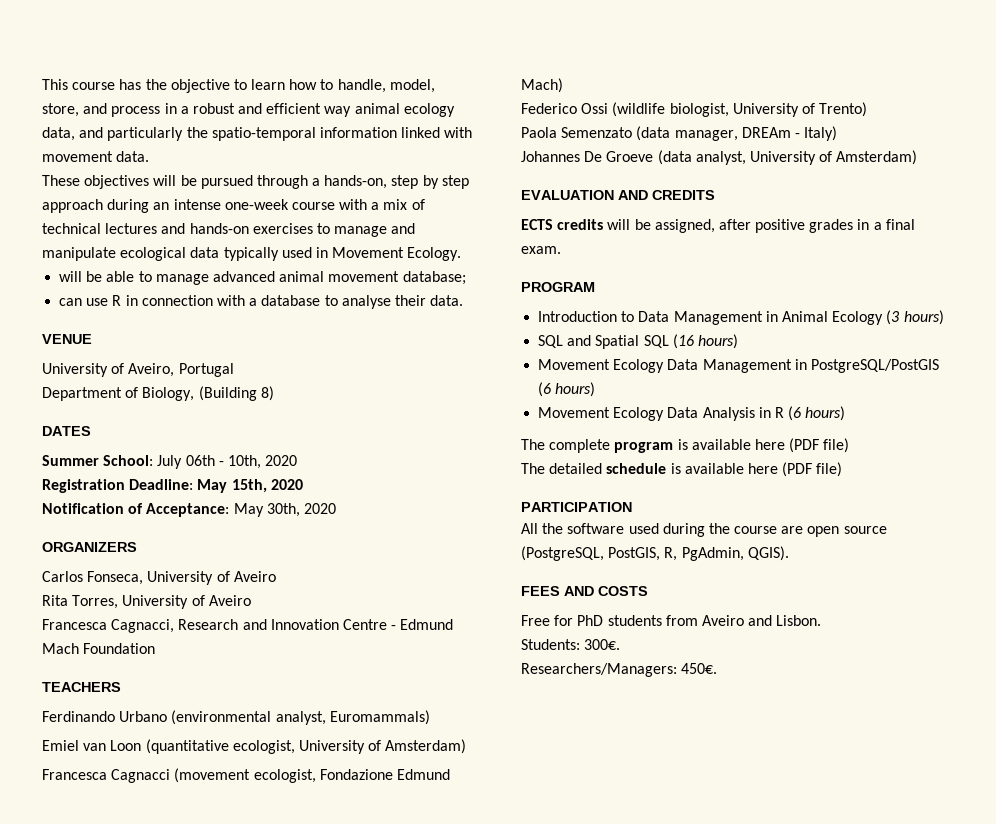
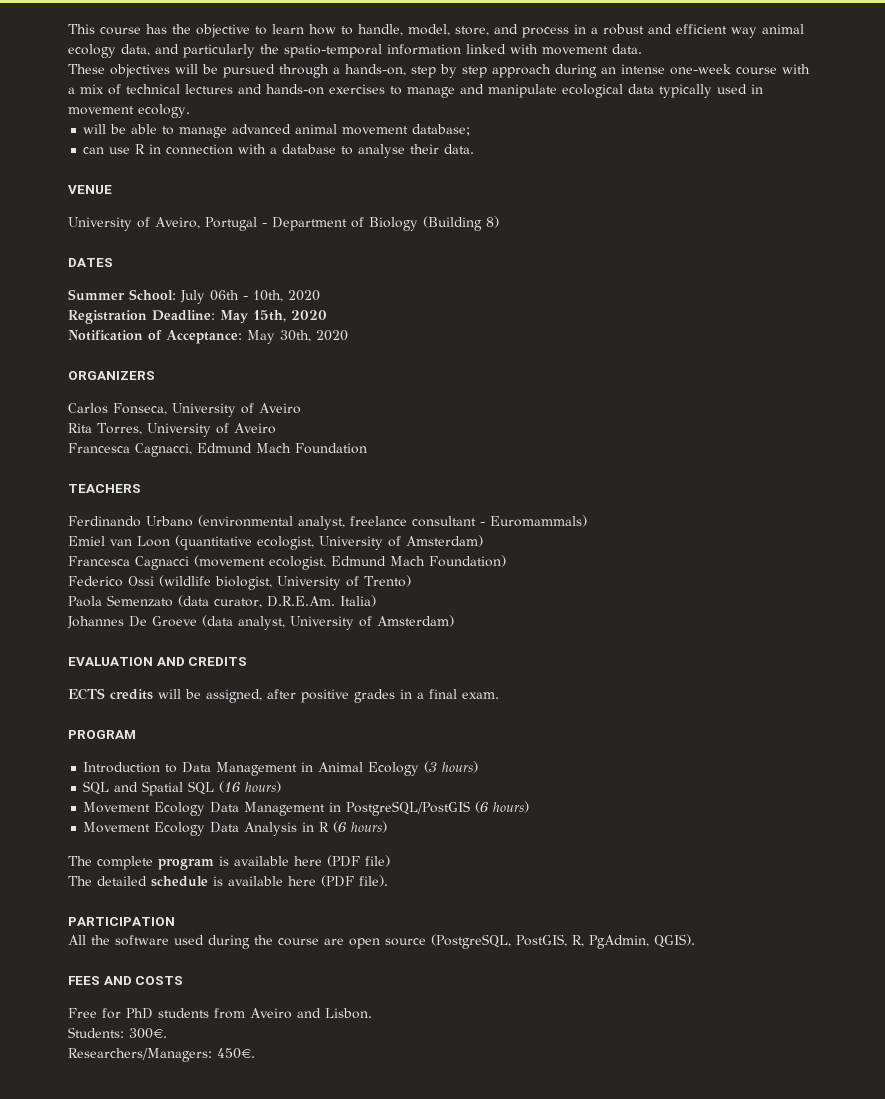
- These objectives will be pursued through a hands-on, step by step approach during an intense one-week course with a mix of technical lectures and hands-on exercises to manage and manipulate ecological data typically used in Movement Ecology.
+ These objectives will be pursued through a hands-on, step by step approach during an intense one-week course with a mix of technical lectures and hands-on exercises to manage and manipulate ecological data typically used in movement ecology.
- University of Aveiro, Portugal
- Department of Biology, (Building 8)
+ University of Aveiro, Portugal - Department of Biology (Building 8)
- Francesca Cagnacci, Research and Innovation Centre - Edmund Mach Foundation
+ Francesca Cagnacci, Edmund Mach Foundation
- Ferdinando Urbano (environmental analyst, Euromammals)
+ Ferdinando Urbano (environmental analyst, freelance consultant - Euromammals)
- Francesca Cagnacci (movement ecologist, Fondazione Edmund Mach)
+ Francesca Cagnacci (movement ecologist, Edmund Mach Foundation)
- Paola Semenzato (data manager, DREAm - Italy)
+ Paola Semenzato (data curator, D.R.E.Am. Italia)
- The detailed schedule is available here (PDF file)
+ The detailed schedule is available here (PDF file).

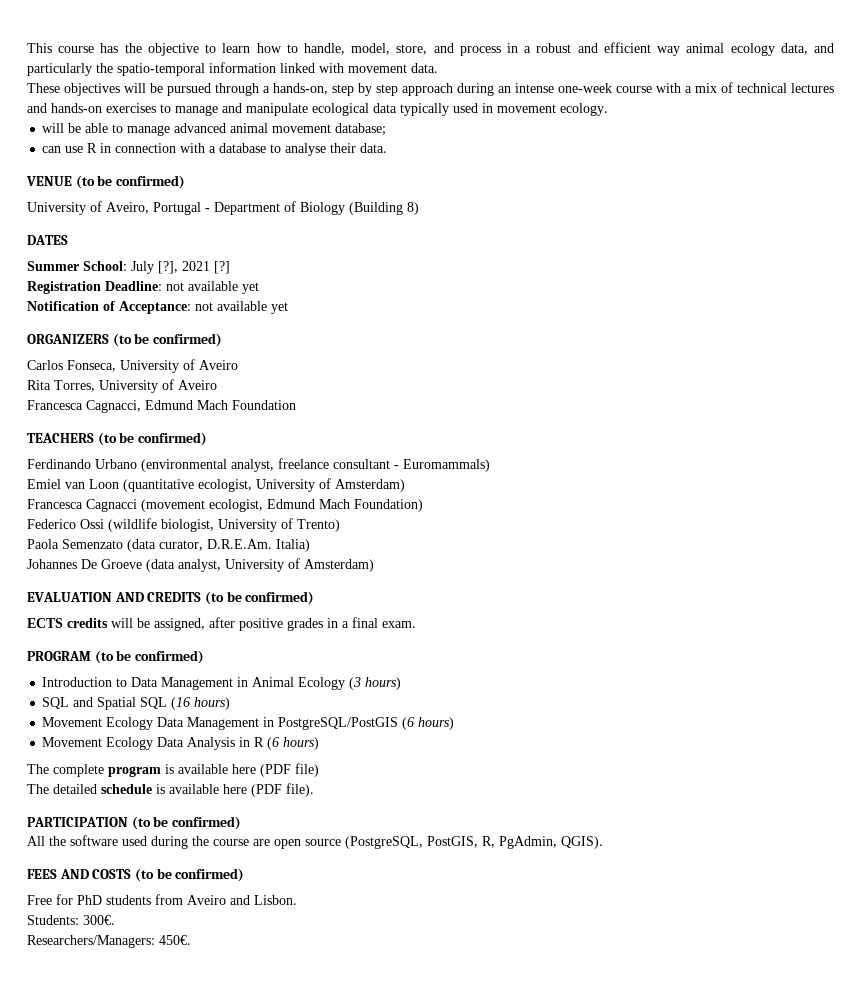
- VENUE
+ VENUE (to be confirmed)
- Summer School: July 06th - 10th, 2020
+ Summer School: July [?], 2021 [?]
- Registration Deadline: May 15th, 2020
+ Registration Deadline: not available yet
- Notification of Acceptance: May 30th, 2020
- ORGANIZERS
+ Notification of Acceptance: not available yet
+ ORGANIZERS (to be confirmed)
- TEACHERS
+ TEACHERS (to be confirmed)
- EVALUATION AND CREDITS
+ EVALUATION AND CREDITS (to be confirmed)
- PROGRAM
+ PROGRAM (to be confirmed)
- PARTICIPATION
+ PARTICIPATION (to be confirmed)
- FEES AND COSTS
+ FEES AND COSTS (to be confirmed)

